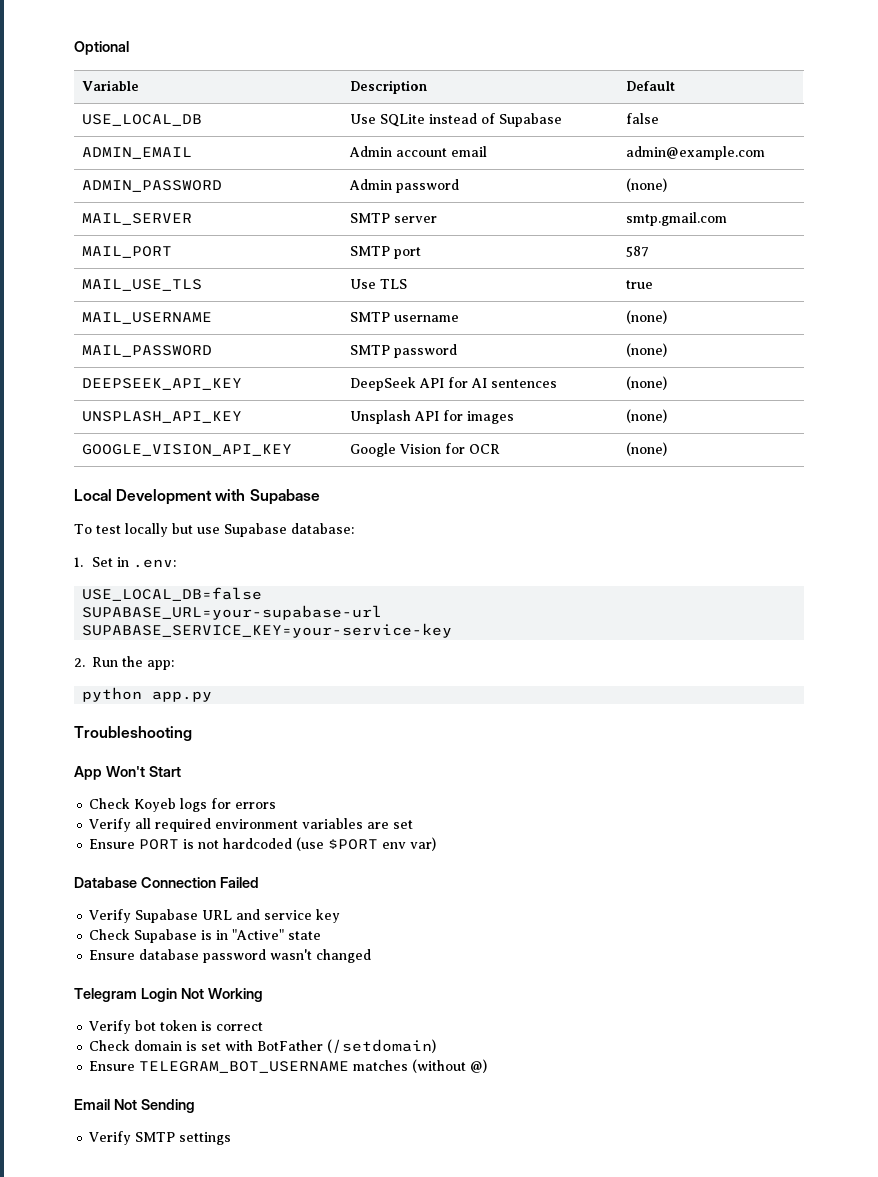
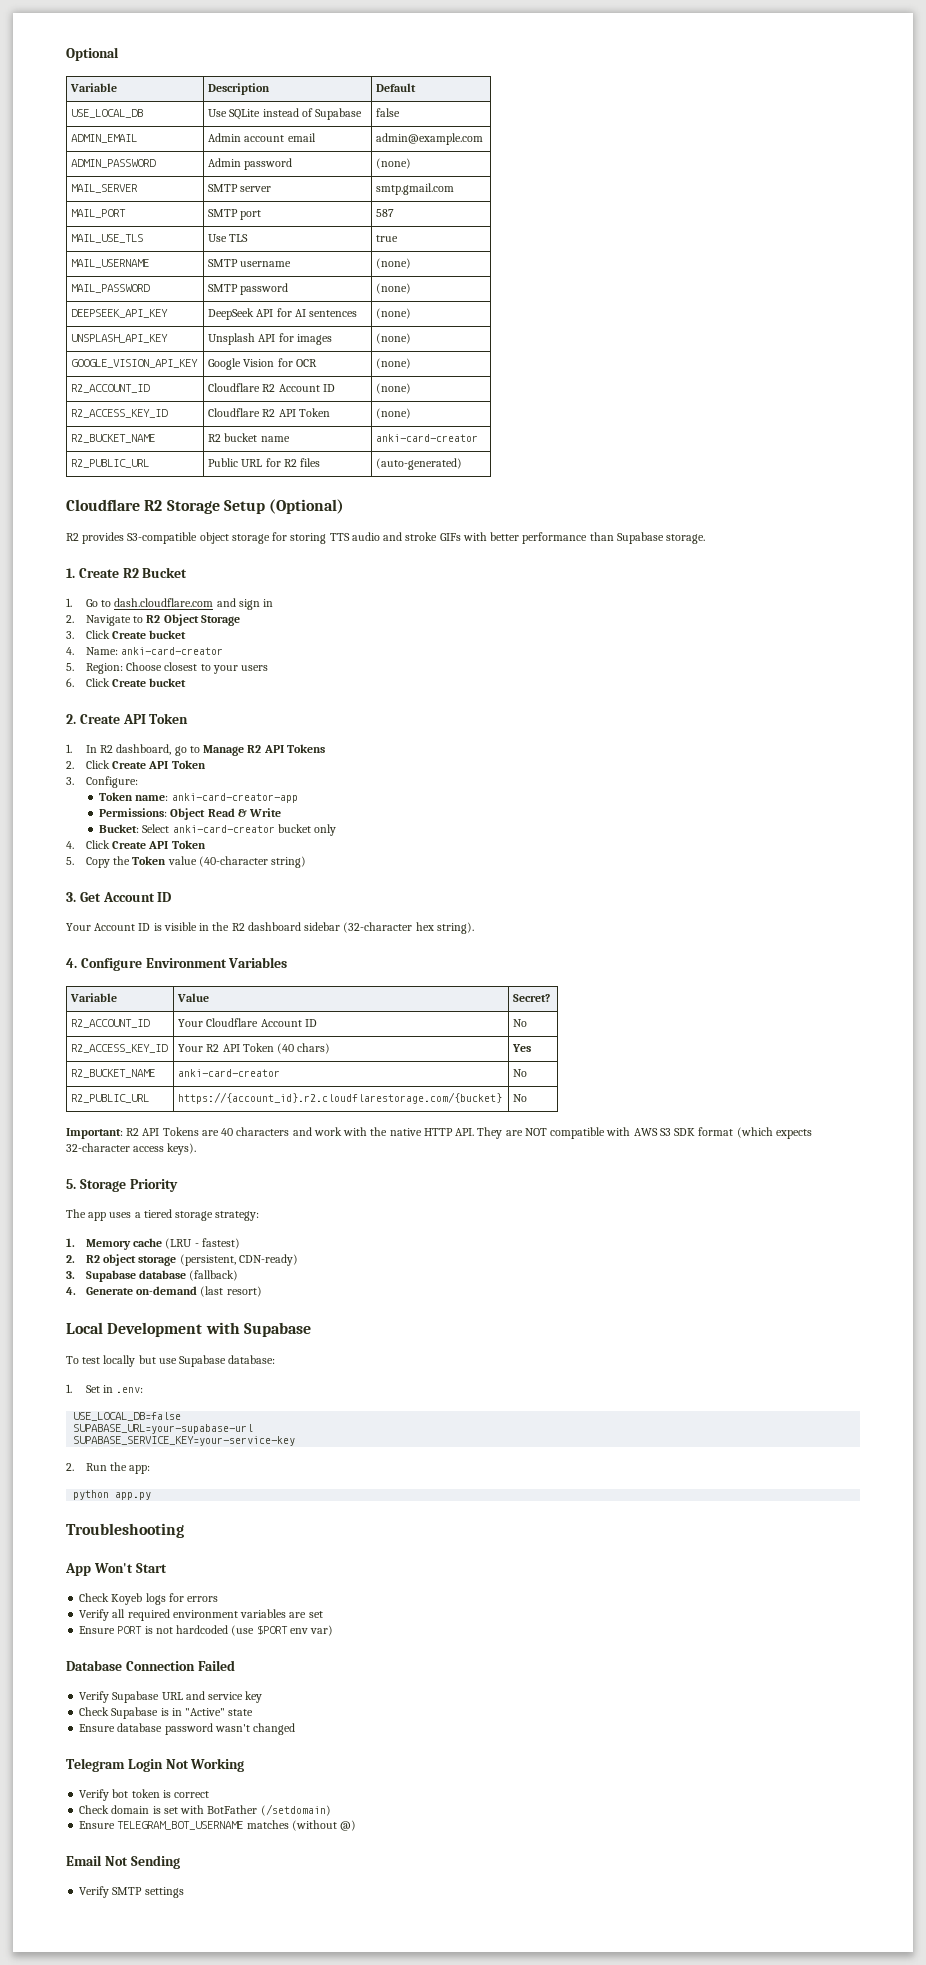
+ R2_ACCOUNT_ID | Cloudflare R2 Account ID | (none)
+ R2_ACCESS_KEY_ID | Cloudflare R2 API Token | (none)
+ R2_BUCKET_NAME | R2 bucket name | anki-card-creator
+ R2_PUBLIC_URL | Public URL for R2 files | (auto-generated)
+ Cloudflare R2 Storage Setup (Optional)
+ R2 provides S3-compatible object storage for storing TTS audio and stroke GIFs with better performance than Supabase storage.
+ 1. Create R2 Bucket
+ 1. Go to dash.cloudflare.com and sign in
+ 2. Navigate to R2 Object Storage
+ 3. Click Create bucket
+ 4. Name: anki-card-creator
+ 5. Region: Choose closest to your users
+ 6. Click Create bucket
+ 2. Create API Token
+ 1. In R2 dashboard, go to Manage R2 API Tokens
+ 2. Click Create API Token
+ 3. Configure:
+ Token name: anki-card-creator-app
+ Permissions: Object Read & Write
+ Bucket: Select anki-card-creator bucket only
+ 4. Click Create API Token
+ 5. Copy the Token value (40-character string)
+ 3. Get Account ID
+ Your Account ID is visible in the R2 dashboard sidebar (32-character hex string).
+ 4. Configure Environment Variables
+ Variable | Value | Secret?
+ R2_ACCOUNT_ID | Your Cloudflare Account ID | No
+ R2_ACCESS_KEY_ID | Your R2 API Token (40 chars) | Yes
+ R2_BUCKET_NAME | anki-card-creator | No
+ R2_PUBLIC_URL | https://{account_id}.r2.cloudflarestorage.com/{bucket} | No
+ Important: R2 API Tokens are 40 characters and work with the native HTTP API. They are NOT compatible with AWS S3 SDK format (which expects 32-character access keys).
+ 5. Storage Priority
+ The app uses a tiered storage strategy:
+ 1. Memory cache (LRU - fastest)
+ 2. R2 object storage (persistent, CDN-ready)
+ 3. Supabase database (fallback)
+ 4. Generate on-demand (last resort)

